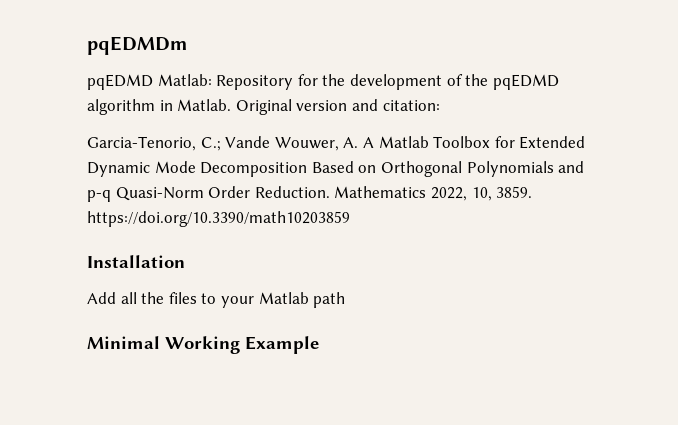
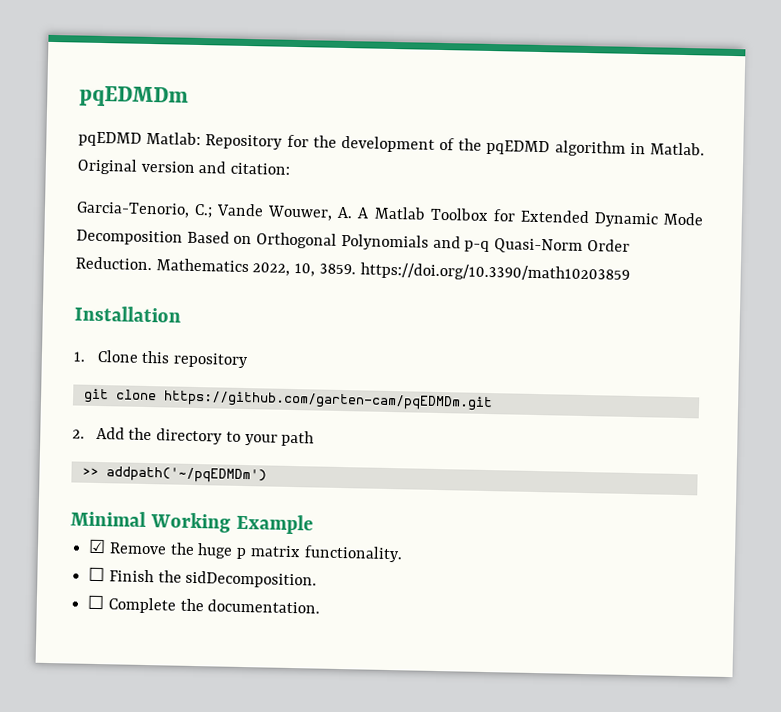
- Add all the files to your Matlab path
+ 1. Clone this repository
+ git clone https://github.com/garten-cam/pqEDMDm.git
+ 2. Add the directory to your path
+ >> addpath('~/pqEDMDm')
+ ☑ Remove the huge p matrix functionality.
+ ☐ Finish the sidDecomposition.
+ ☐ Complete the documentation.

